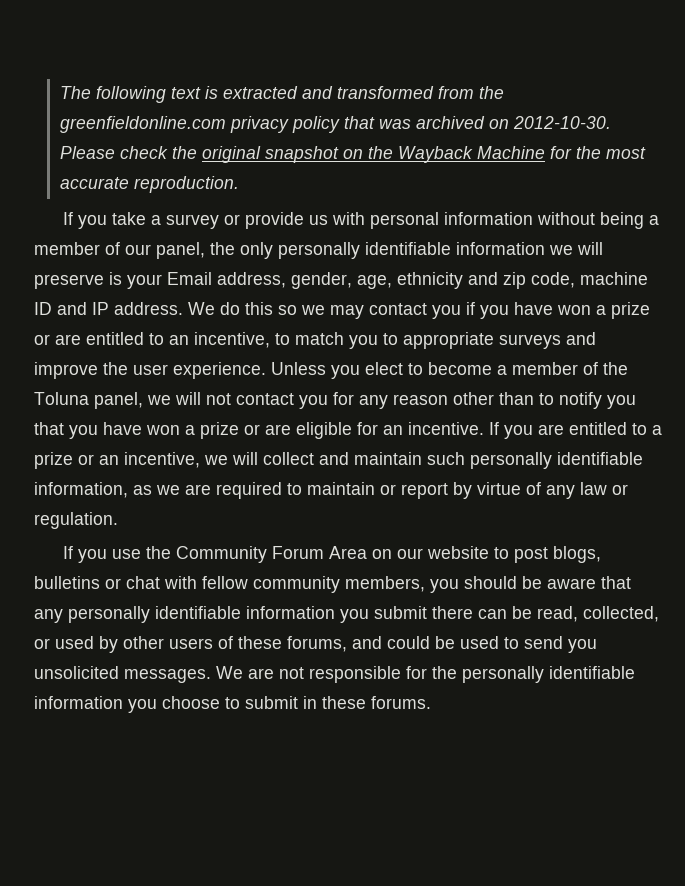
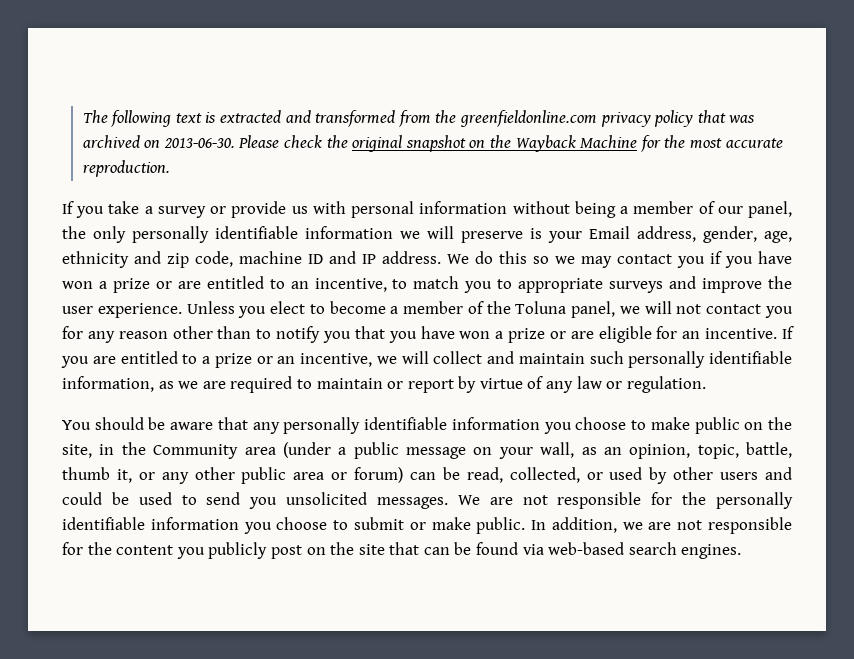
- The following text is extracted and transformed from the greenfieldonline.com privacy policy that was archived on 2012-10-30.
+ The following text is extracted and transformed from the greenfieldonline.com privacy policy that was archived on 2013-06-30.
- If you use the Community Forum Area on our website to post blogs, bulletins or chat with fellow community members, you should be aware that any personally identifiable information you submit there can be read, collected, or used by other users of these forums, and could be used to send you unsolicited messages.
+ You should be aware that any personally identifiable information you choose to make public on the site, in the Community area (under a public message on your wall, as an opinion, topic, battle, thumb it, or any other public area or forum) can be read, collected, or used by other users and could be used to send you unsolicited messages.
- We are not responsible for the personally identifiable information you choose to submit in these forums.
+ We are not responsible for the personally identifiable information you choose to submit or make public. In addition, we are not responsible for the content you publicly post on the site that can be found via web-based search engines.

